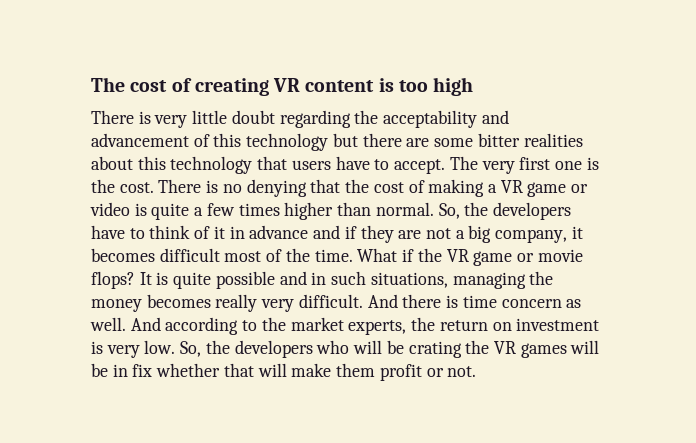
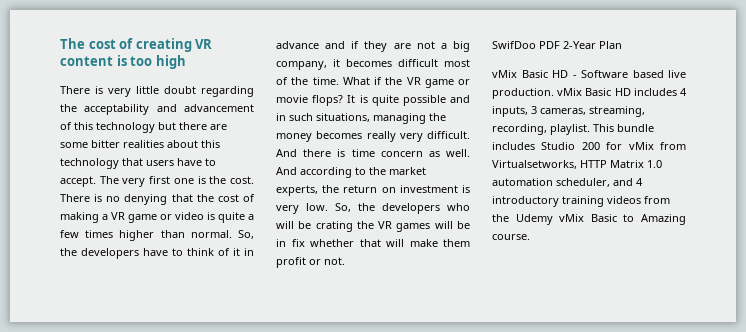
+ SwifDoo PDF 2-Year Plan
+ vMix Basic HD - Software based live production. vMix Basic HD includes 4 inputs, 3 cameras, streaming, recording, playlist. This bundle includes Studio 200 for vMix from Virtualsetworks, HTTP Matrix 1.0 automation scheduler, and 4 introductory training videos from the Udemy vMix Basic to Amazing course.

